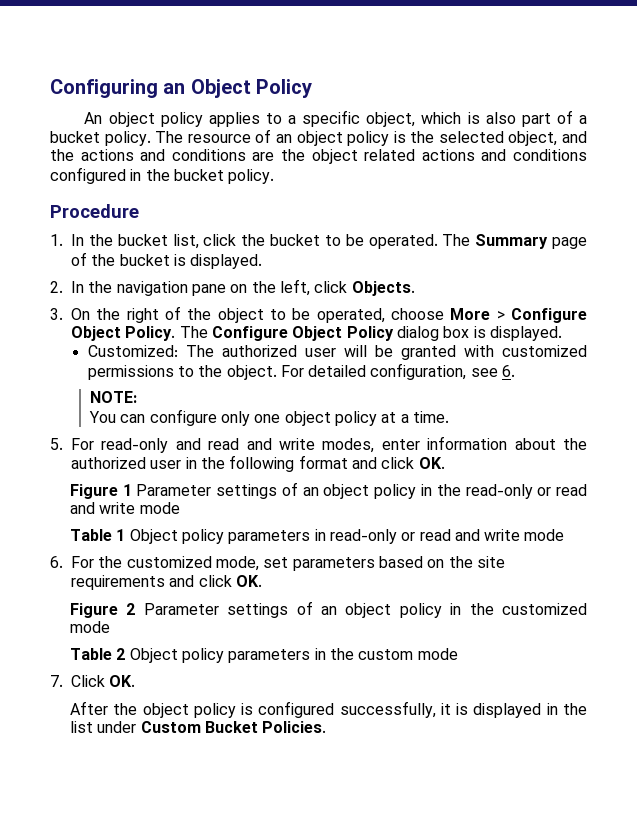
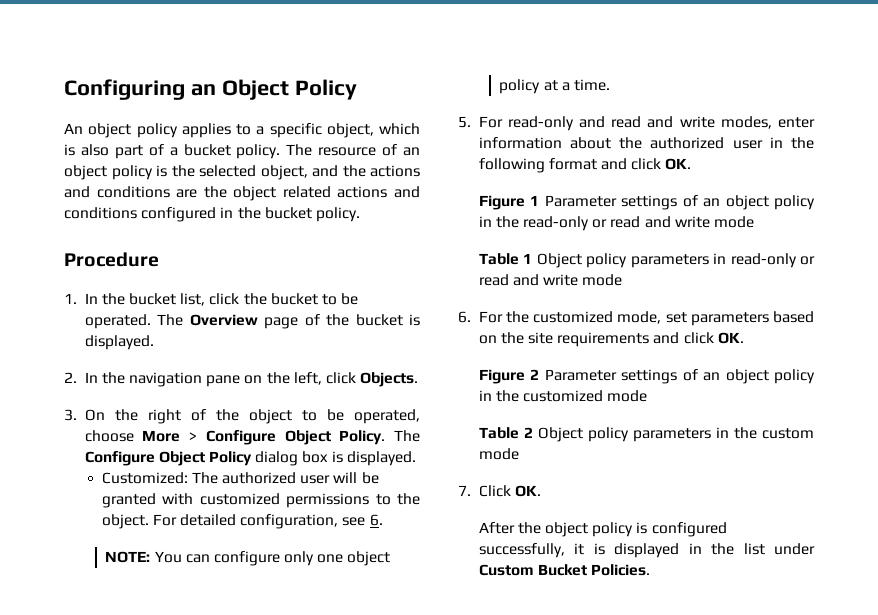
- The Summary page of the bucket is displayed.
+ The Overview page of the bucket is displayed.
- NOTE:
- You can configure only one object policy at a time.
+ NOTE: You can configure only one object policy at a time.

